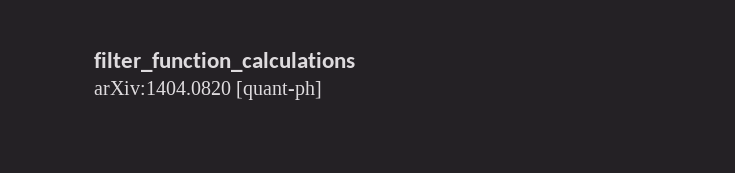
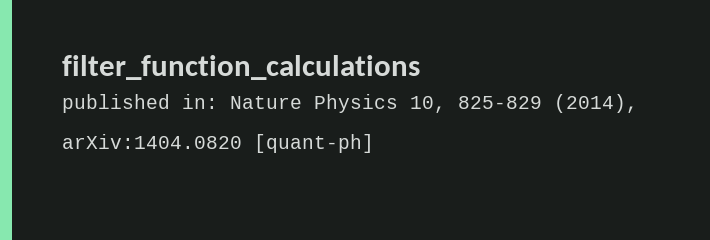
+ published in: Nature Physics 10, 825-829 (2014),

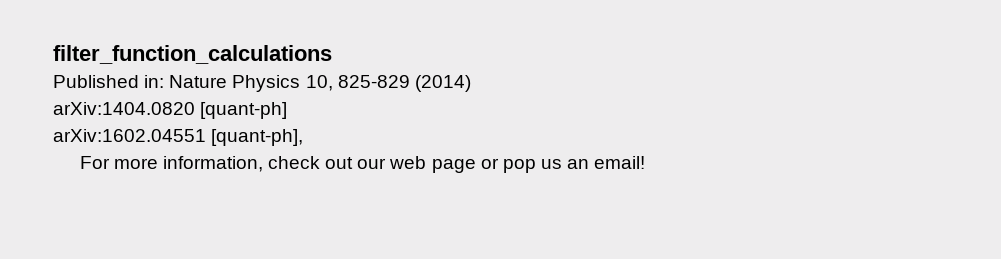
- published in: Nature Physics 10, 825-829 (2014),
+ Published in: Nature Physics 10, 825-829 (2014)
+ arXiv:1602.04551 [quant-ph],
+ For more information, check out our web page or pop us an email!

